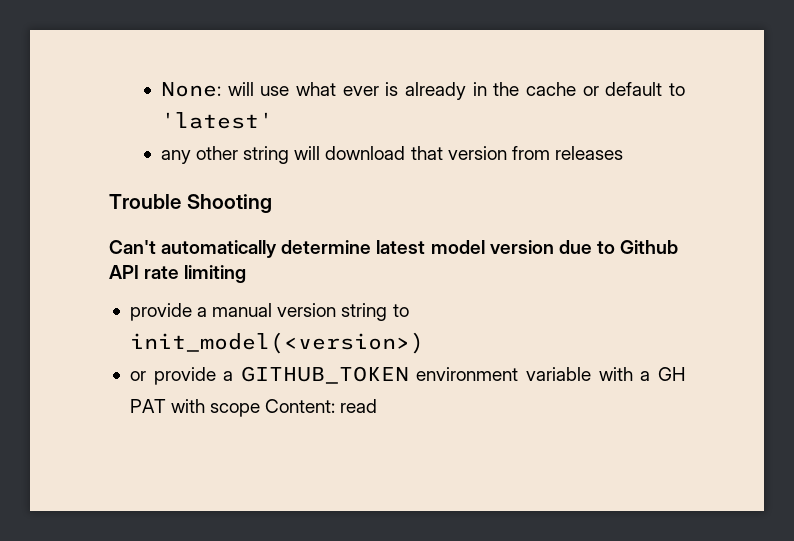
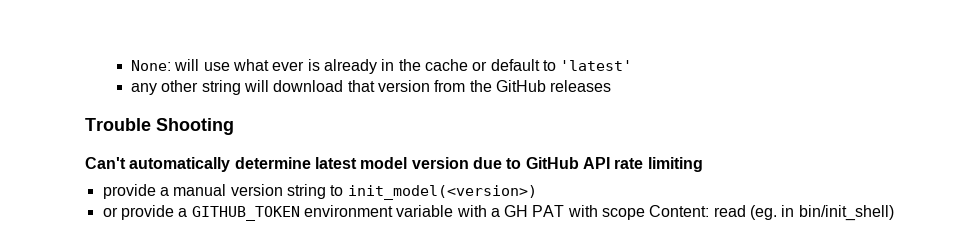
- any other string will download that version from releases
+ any other string will download that version from the GitHub releases
- Can't automatically determine latest model version due to Github API rate limiting
+ Can't automatically determine latest model version due to GitHub API rate limiting
- or provide a GITHUB_TOKEN environment variable with a GH PAT with scope Content: read
+ or provide a GITHUB_TOKEN environment variable with a GH PAT with scope Content: read (eg. in bin/init_shell)

